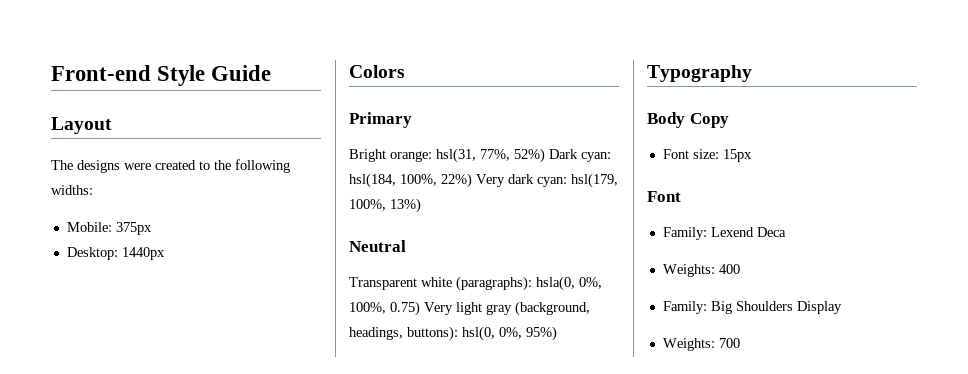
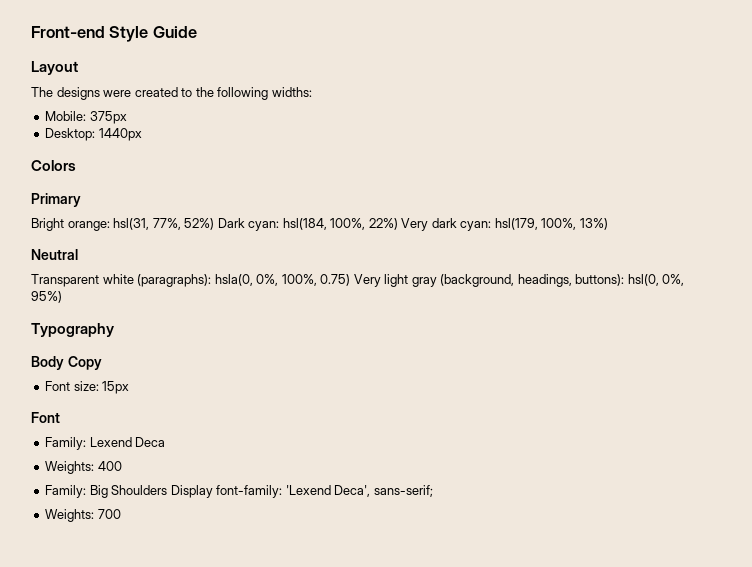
- Family: Big Shoulders Display
+ Family: Big Shoulders Display font-family: 'Lexend Deca', sans-serif;

